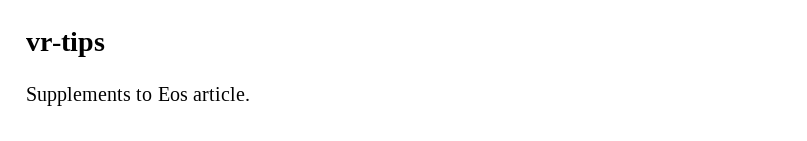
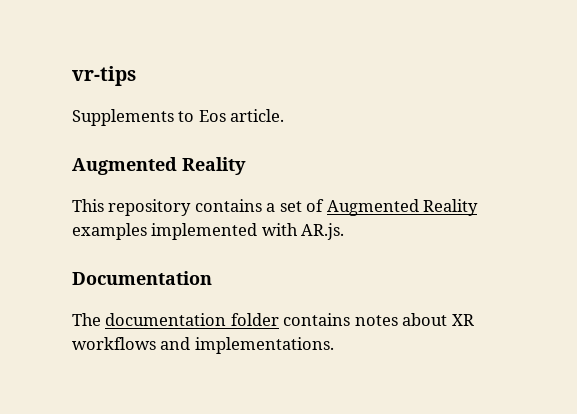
  Supplements to Eos article.
+ Augmented Reality
+ This repository contains a set of Augmented Reality examples implemented with AR.js.
+ Documentation
+ The documentation folder contains notes about XR workflows and implementations.

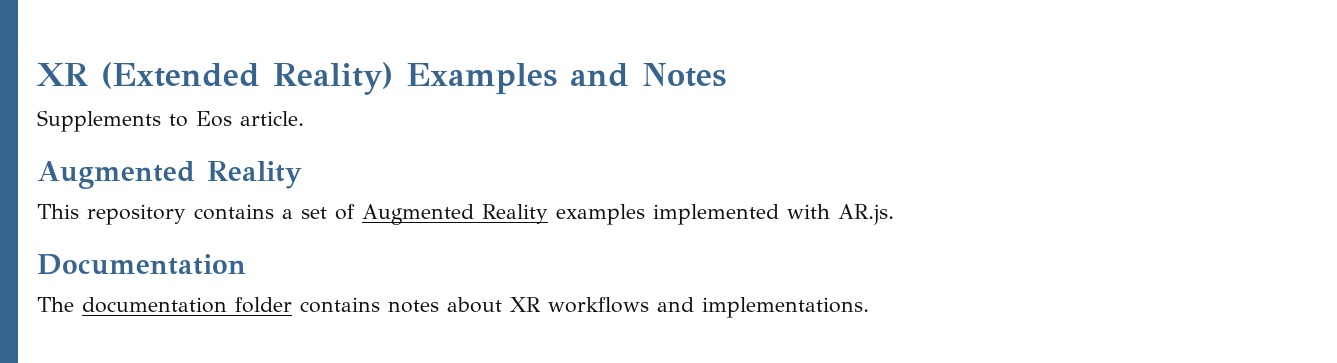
- vr-tips
+ XR (Extended Reality) Examples and Notes

